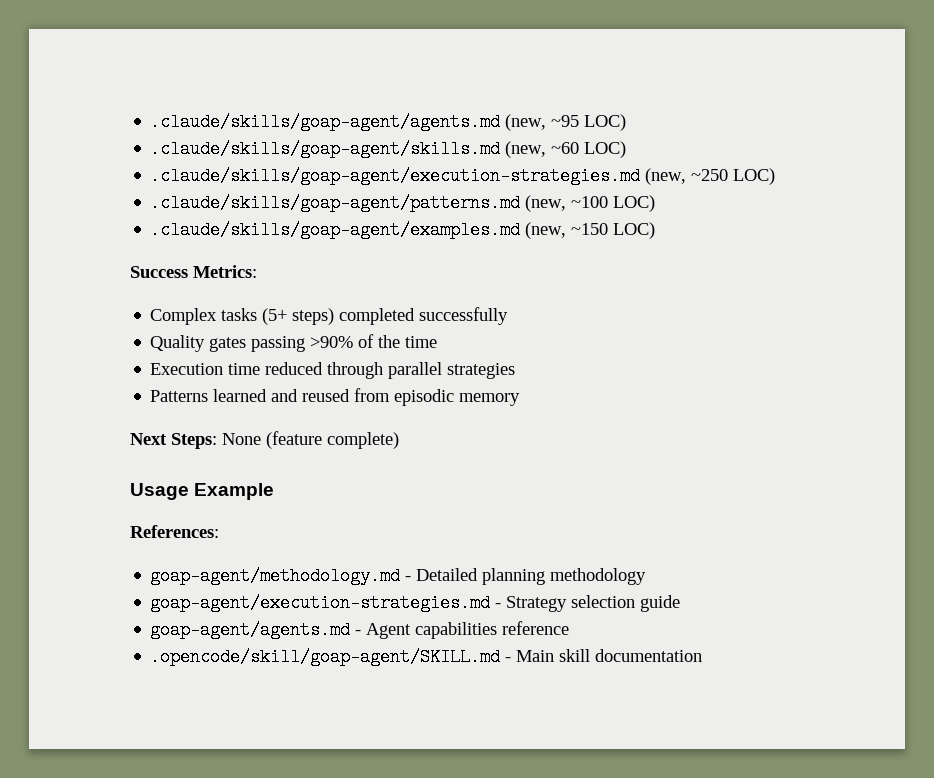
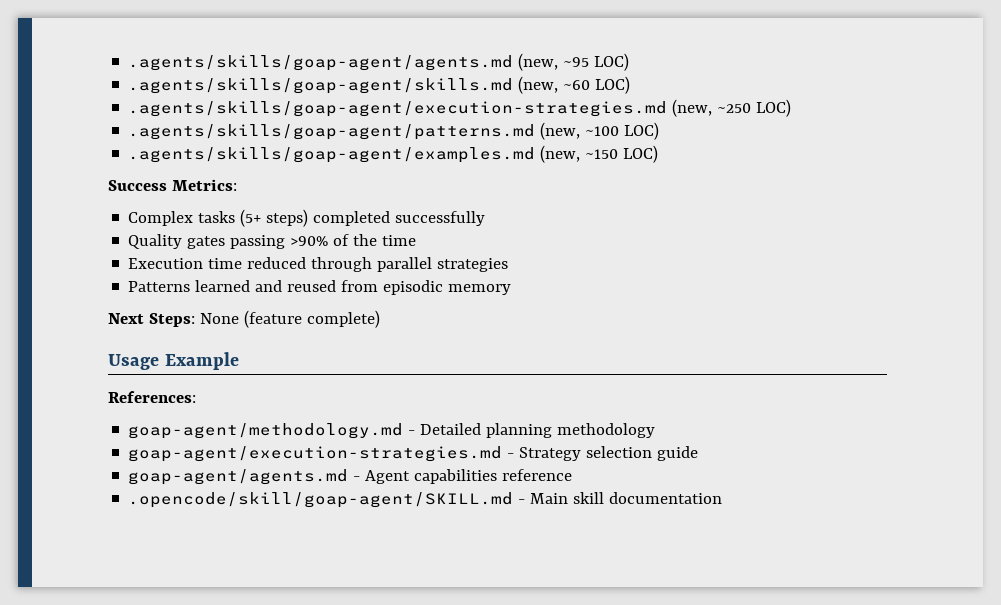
- .claude/skills/goap-agent/agents.md (new, ~95 LOC)
+ .agents/skills/goap-agent/agents.md (new, ~95 LOC)
- .claude/skills/goap-agent/skills.md (new, ~60 LOC)
+ .agents/skills/goap-agent/skills.md (new, ~60 LOC)
- .claude/skills/goap-agent/execution-strategies.md (new, ~250 LOC)
+ .agents/skills/goap-agent/execution-strategies.md (new, ~250 LOC)
- .claude/skills/goap-agent/patterns.md (new, ~100 LOC)
+ .agents/skills/goap-agent/patterns.md (new, ~100 LOC)
- .claude/skills/goap-agent/examples.md (new, ~150 LOC)
+ .agents/skills/goap-agent/examples.md (new, ~150 LOC)

